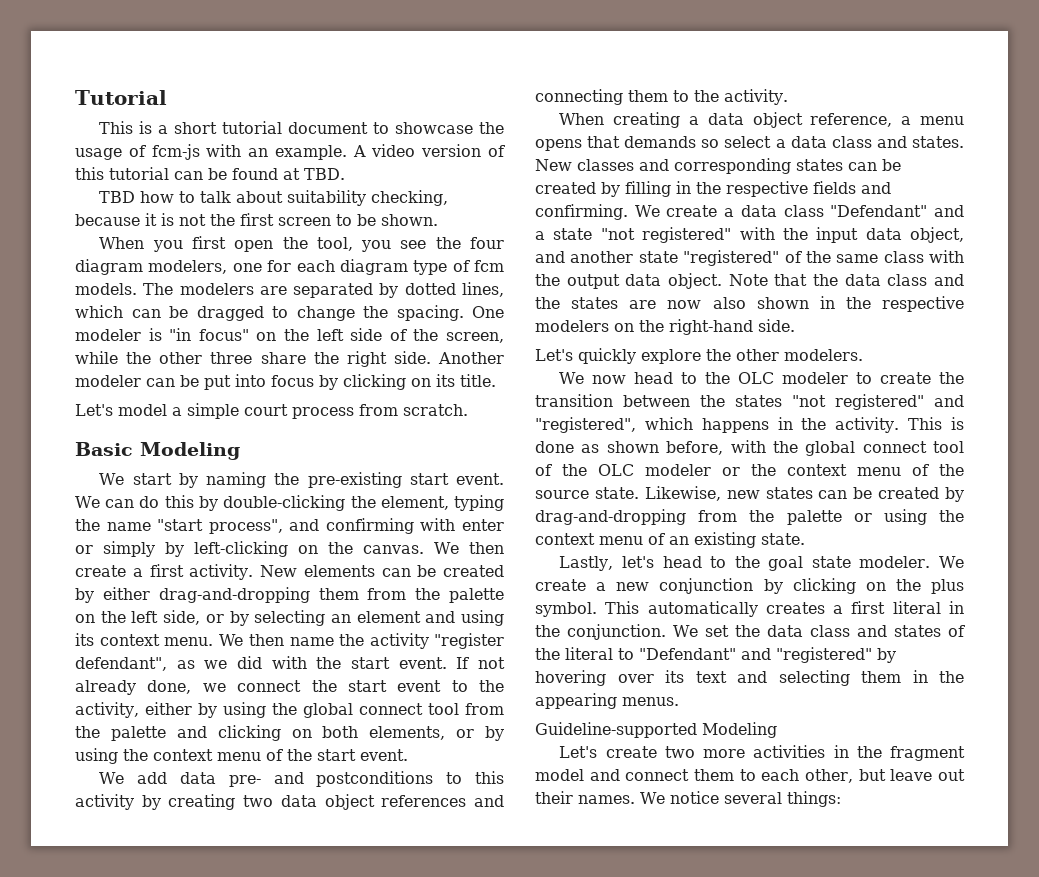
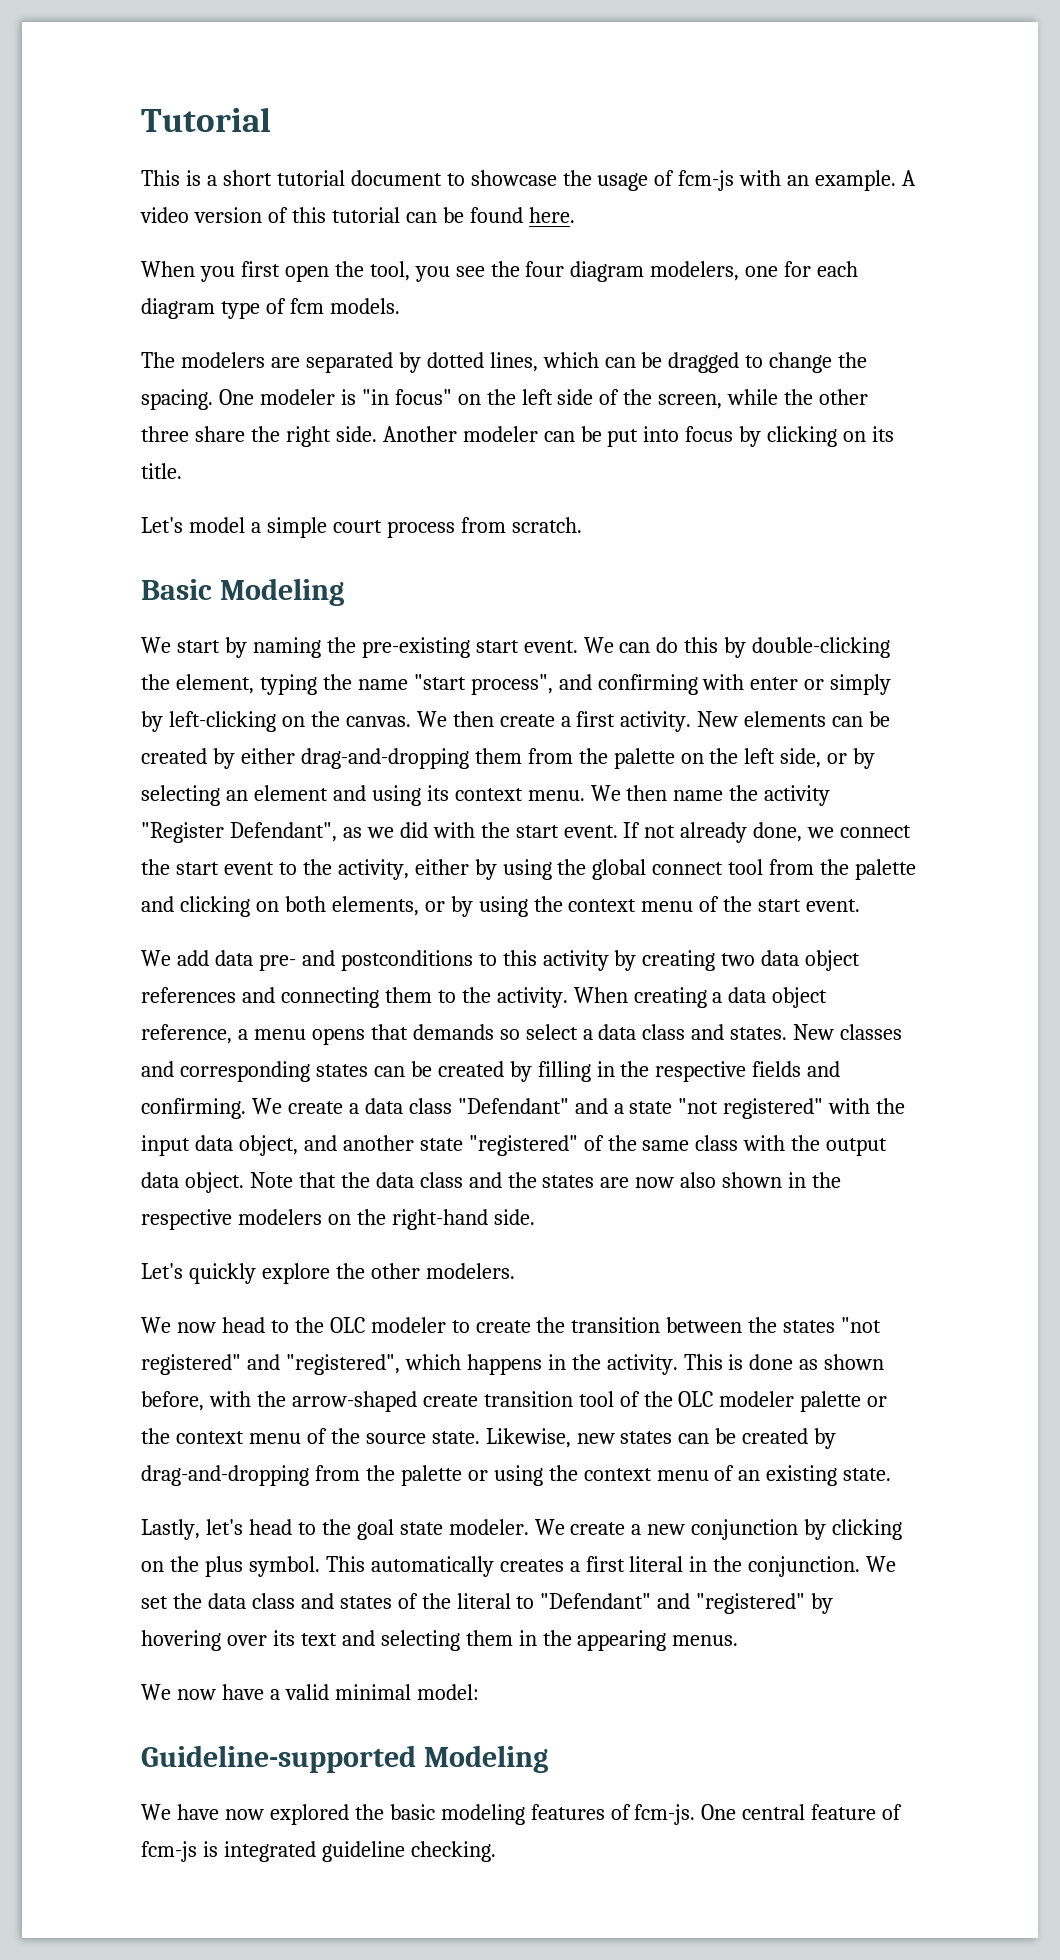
- A video version of this tutorial can be found at TBD.
- TBD how to talk about suitability checking, because it is not the first screen to be shown.
+ A video version of this tutorial can be found here.
- When you first open the tool, you see the four diagram modelers, one for each diagram type of fcm models. The modelers are separated by dotted lines, which can be dragged to change the spacing.
+ When you first open the tool, you see the four diagram modelers, one for each diagram type of fcm models.
+ The modelers are separated by dotted lines, which can be dragged to change the spacing.
- We then name the activity "register defendant", as we did with the start event.
+ We then name the activity "Register Defendant", as we did with the start event.
- We add data pre- and postconditions to this activity by creating two data object references and connecting them to the activity.
- When creating a data object reference, a menu opens that demands so select a data class and states.
+ We add data pre- and postconditions to this activity by creating two data object references and connecting them to the activity. When creating a data object reference, a menu opens that demands so select a data class and states.
- This is done as shown before, with the global connect tool of the OLC modeler or the context menu of the source state.
+ This is done as shown before, with the arrow-shaped create transition tool of the OLC modeler palette or the context menu of the source state.
+ We now have a valid minimal model:
  Guideline-supported Modeling
- Let's create two more activities in the fragment model and connect them to each other, but leave out their names. We notice several things:
+ We have now explored the basic modeling features of fcm-js. One central feature of fcm-js is integrated guideline checking.

